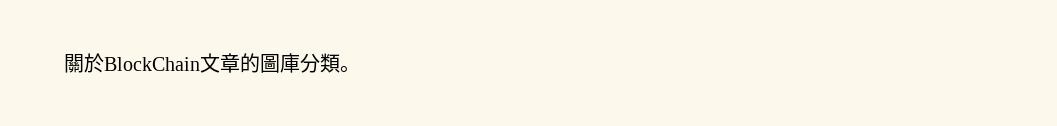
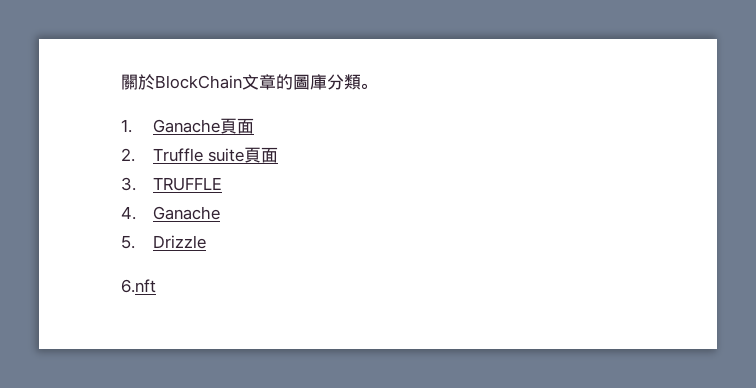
+ 1. Ganache頁面
+ 2. Truffle suite頁面
+ 3. TRUFFLE
+ 4. Ganache
+ 5. Drizzle
+ 6.nft

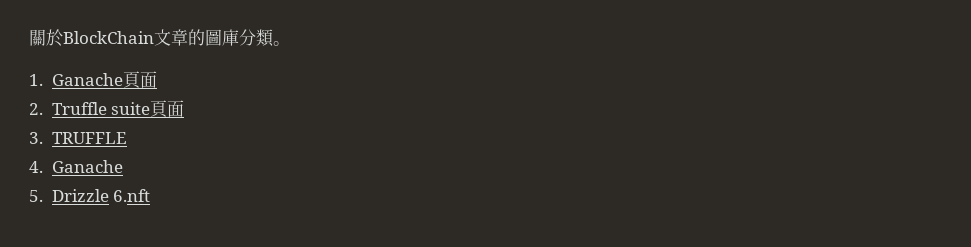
- 5. Drizzle
- 6.nft
+ 5. Drizzle 6.nft

